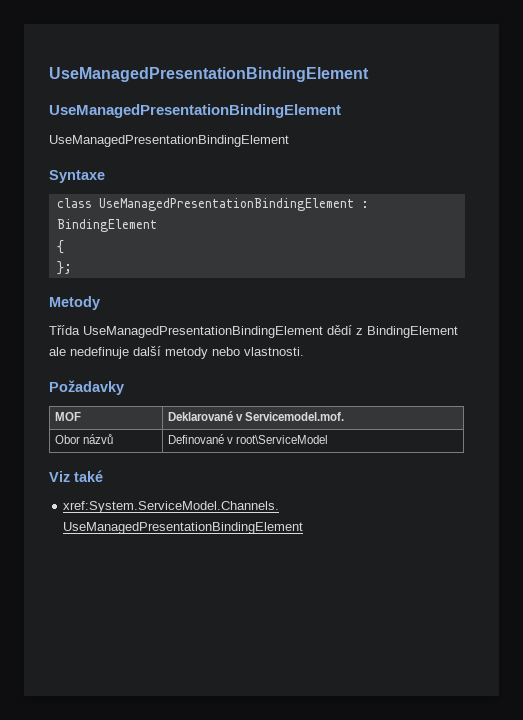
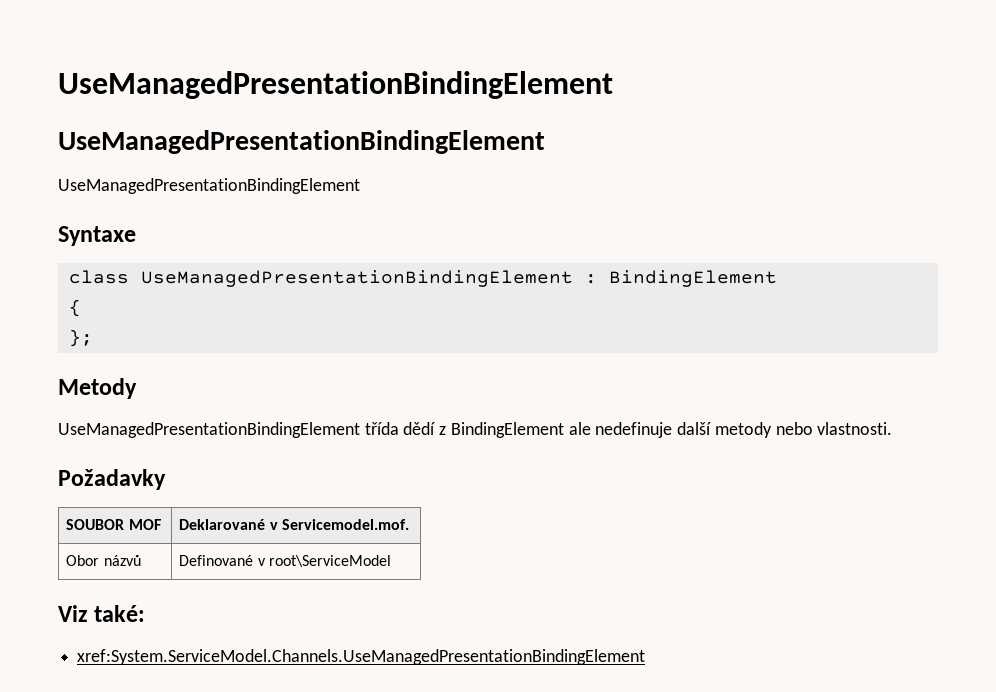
- Třída UseManagedPresentationBindingElement dědí z BindingElement ale nedefinuje další metody nebo vlastnosti.
+ UseManagedPresentationBindingElement třída dědí z BindingElement ale nedefinuje další metody nebo vlastnosti.
- MOF | Deklarované v Servicemodel.mof.
+ SOUBOR MOF | Deklarované v Servicemodel.mof.
- Viz také
+ Viz také:

